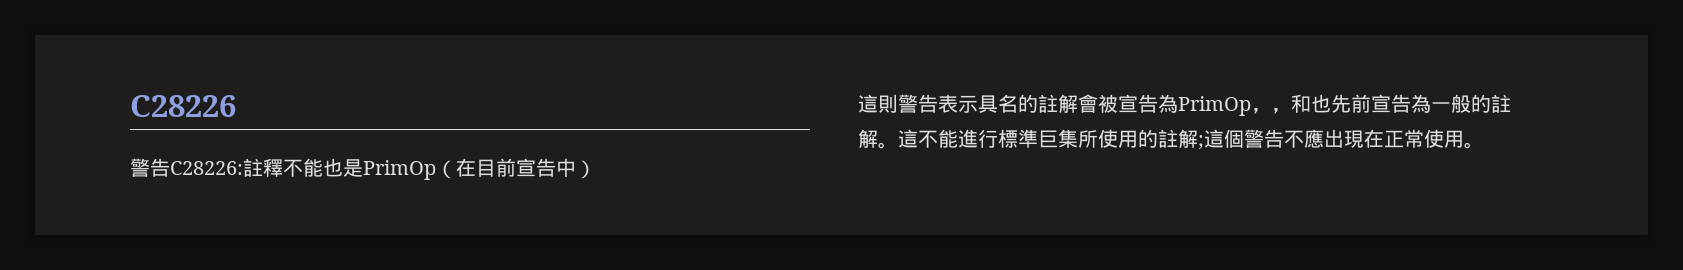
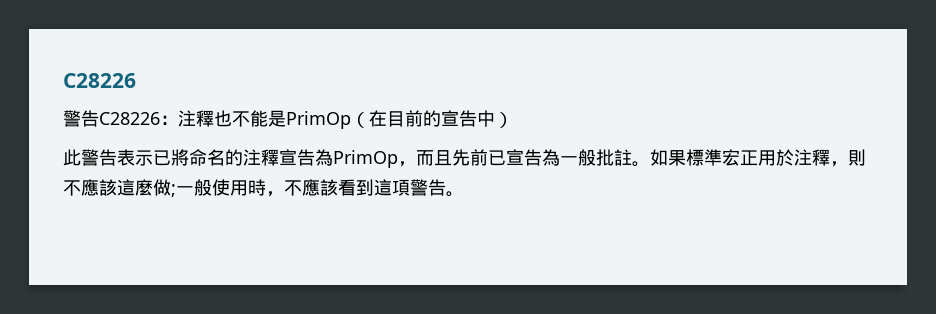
- 警告C28226:註釋不能也是PrimOp（在目前宣告中）
+ 警告C28226：注釋也不能是PrimOp（在目前的宣告中）
- 這則警告表示具名的註解會被宣告為PrimOp，，和也先前宣告為一般的註解。這不能進行標準巨集所使用的註解;這個警告不應出現在正常使用。
+ 此警告表示已將命名的注釋宣告為PrimOp，而且先前已宣告為一般批註。如果標準宏正用於注釋，則不應該這麼做;一般使用時，不應該看到這項警告。

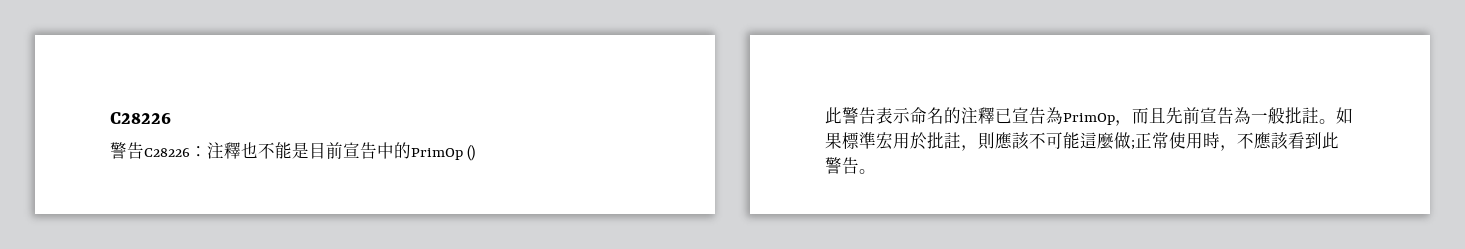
- 警告C28226：注釋也不能是PrimOp（在目前的宣告中）
+ 警告C28226：注釋也不能是目前宣告中的PrimOp ()
- 此警告表示已將命名的注釋宣告為PrimOp，而且先前已宣告為一般批註。
+ 此警告表示命名的注釋已宣告為PrimOp，而且先前宣告為一般批註。
- 如果標準宏正用於注釋，則不應該這麼做;一般使用時，不應該看到這項警告。
+ 如果標準宏用於批註，則應該不可能這麼做;正常使用時，不應該看到此警告。

